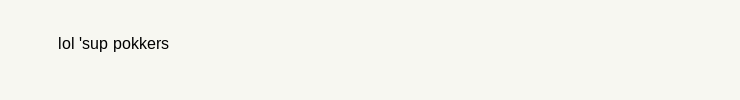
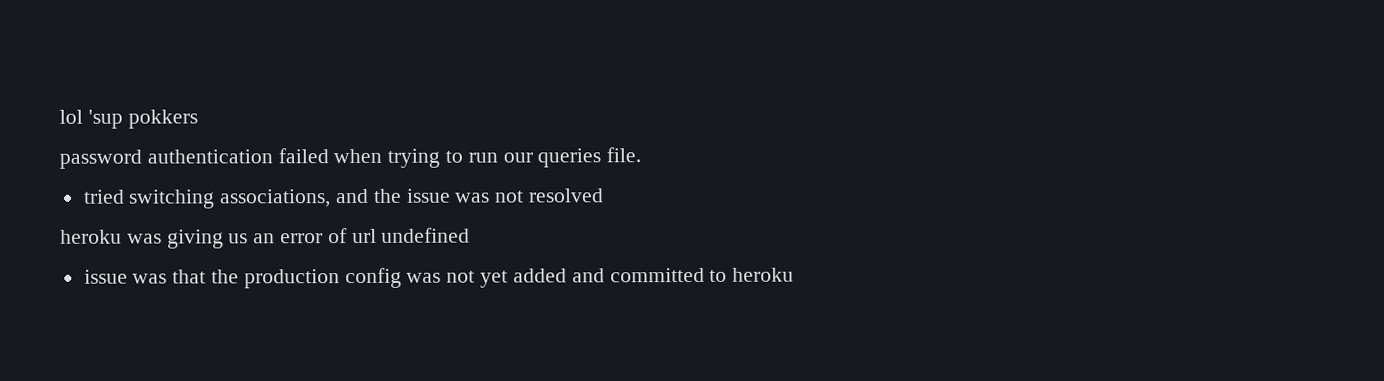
+ password authentication failed when trying to run our queries file.
+ tried switching associations, and the issue was not resolved
+ heroku was giving us an error of url undefined
+ issue was that the production config was not yet added and committed to heroku

